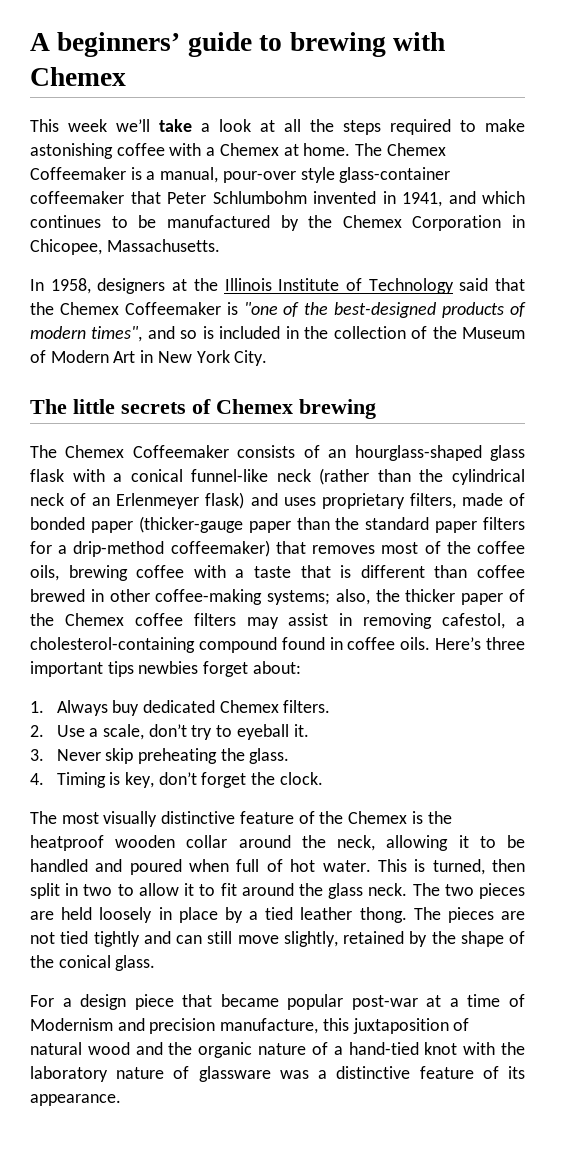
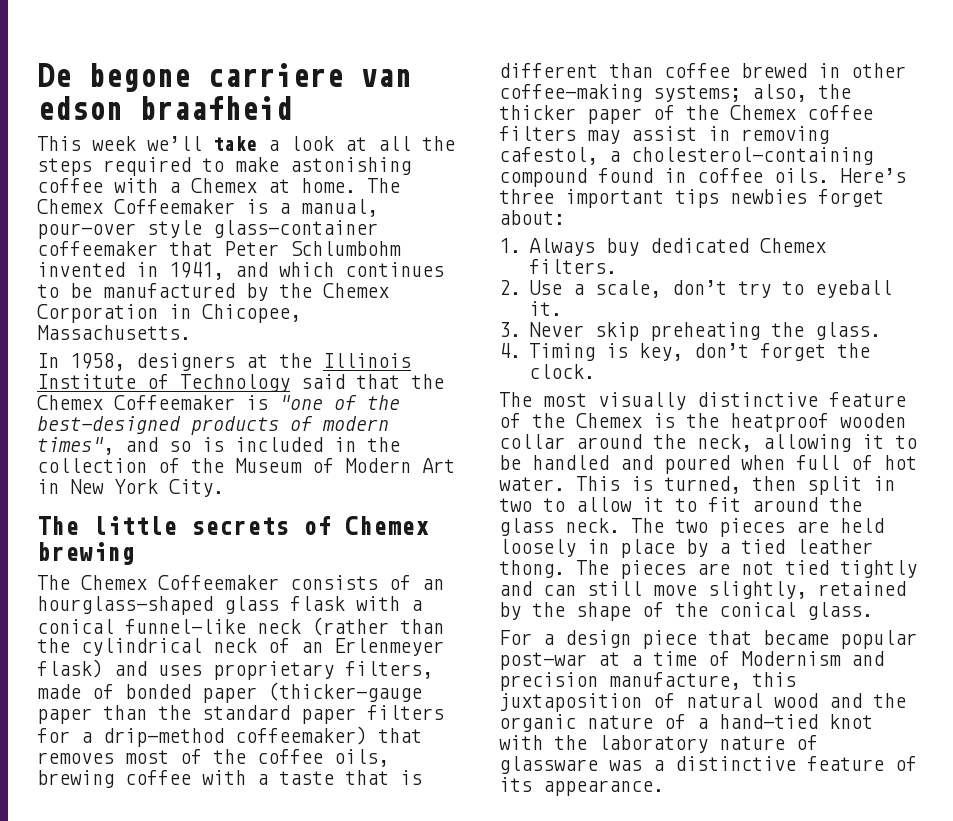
- A beginners’ guide to brewing with Chemex
+ De begone carriere van edson braafheid

